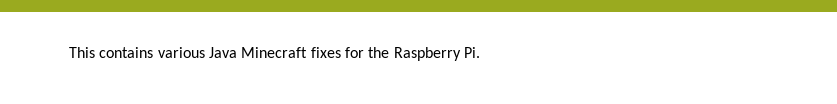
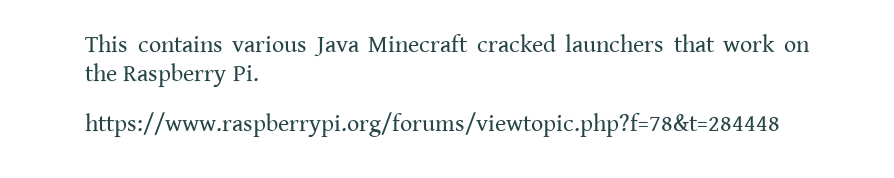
- This contains various Java Minecraft fixes for the Raspberry Pi.
+ This contains various Java Minecraft cracked launchers that work on the Raspberry Pi.
+ https://www.raspberrypi.org/forums/viewtopic.php?f=78&t=284448

